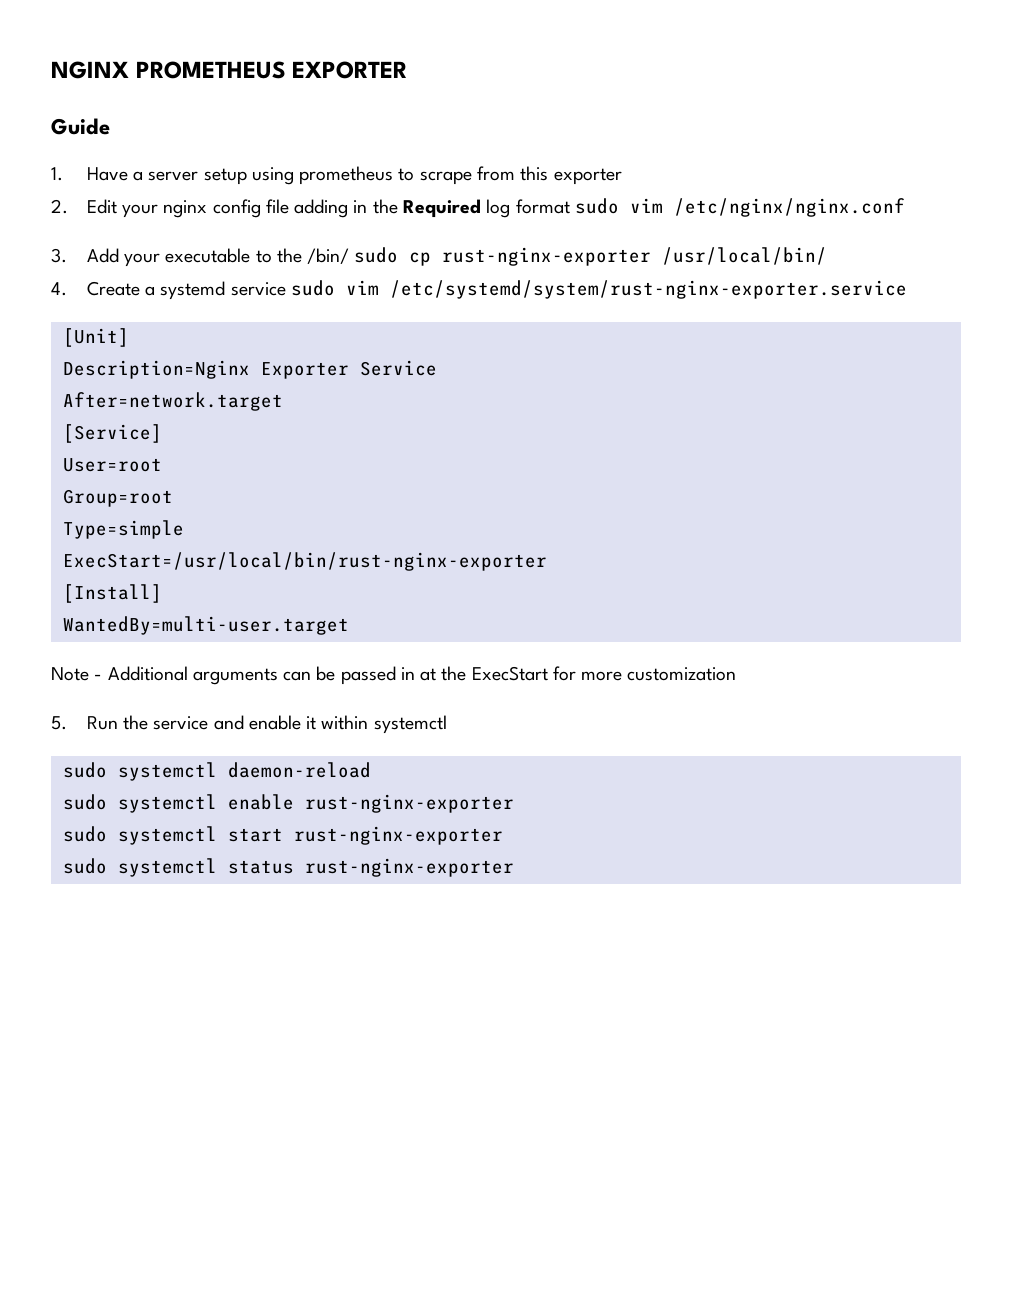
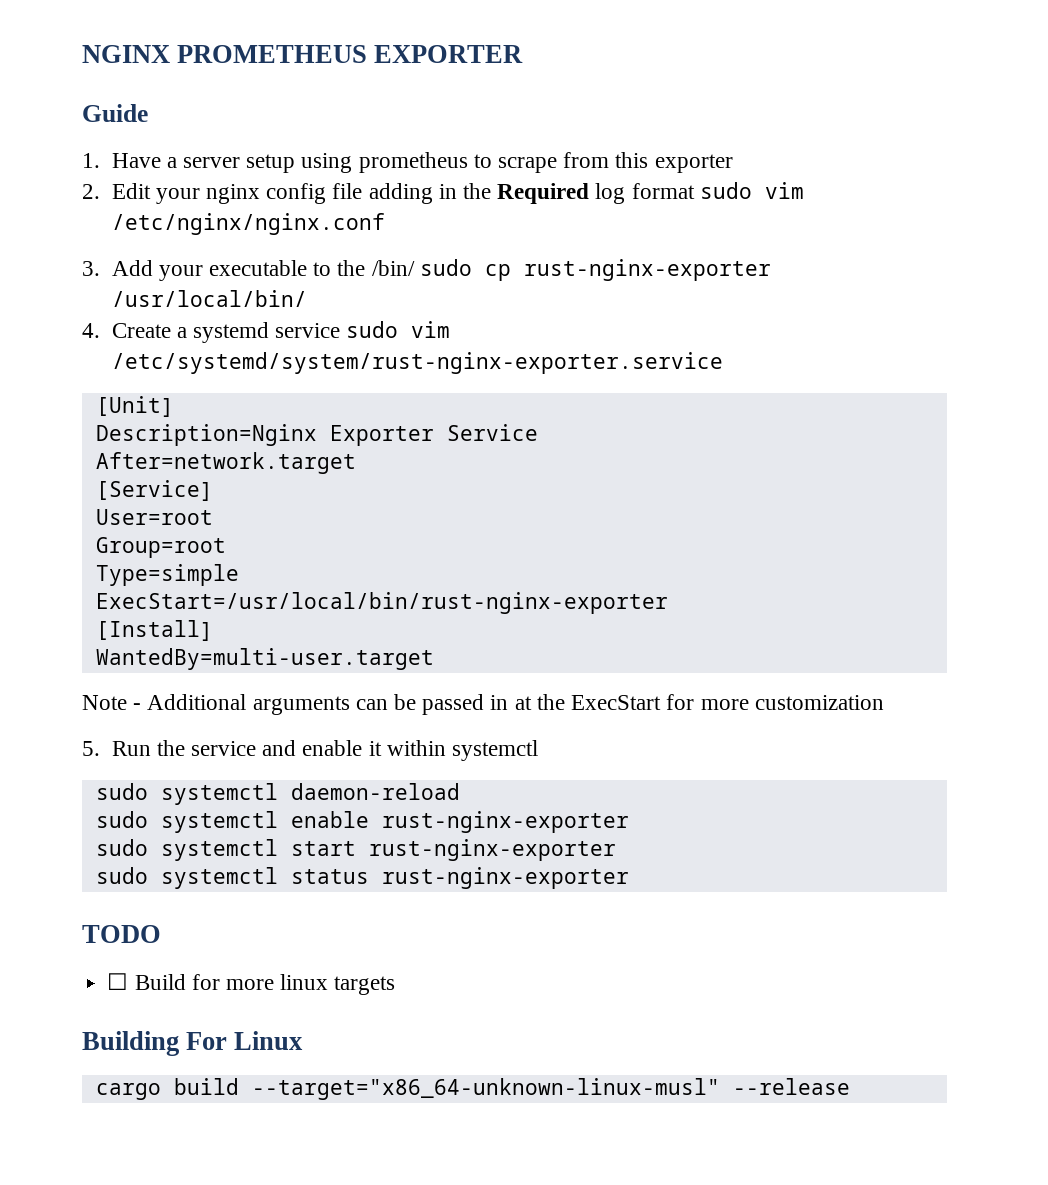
+ TODO
+ ☐ Build for more linux targets
+ Building For Linux
+ cargo build --target="x86_64-unknown-linux-musl" --release

